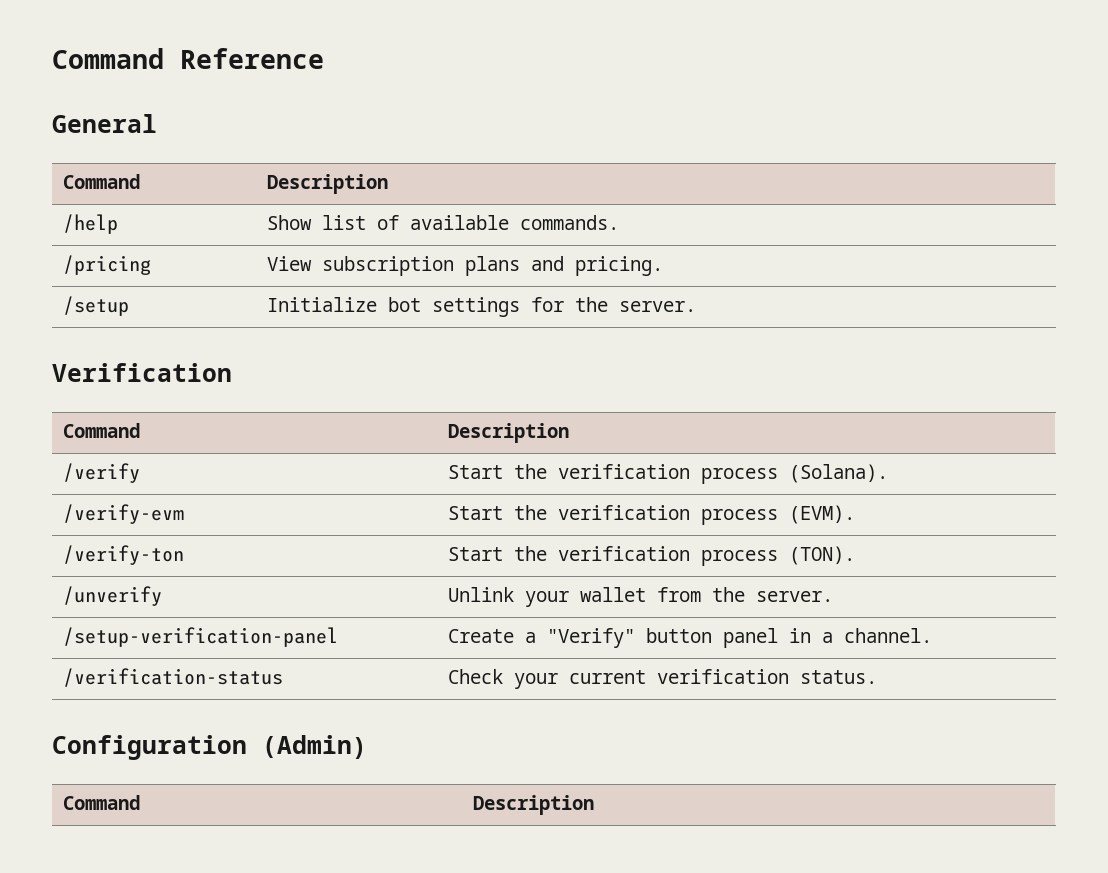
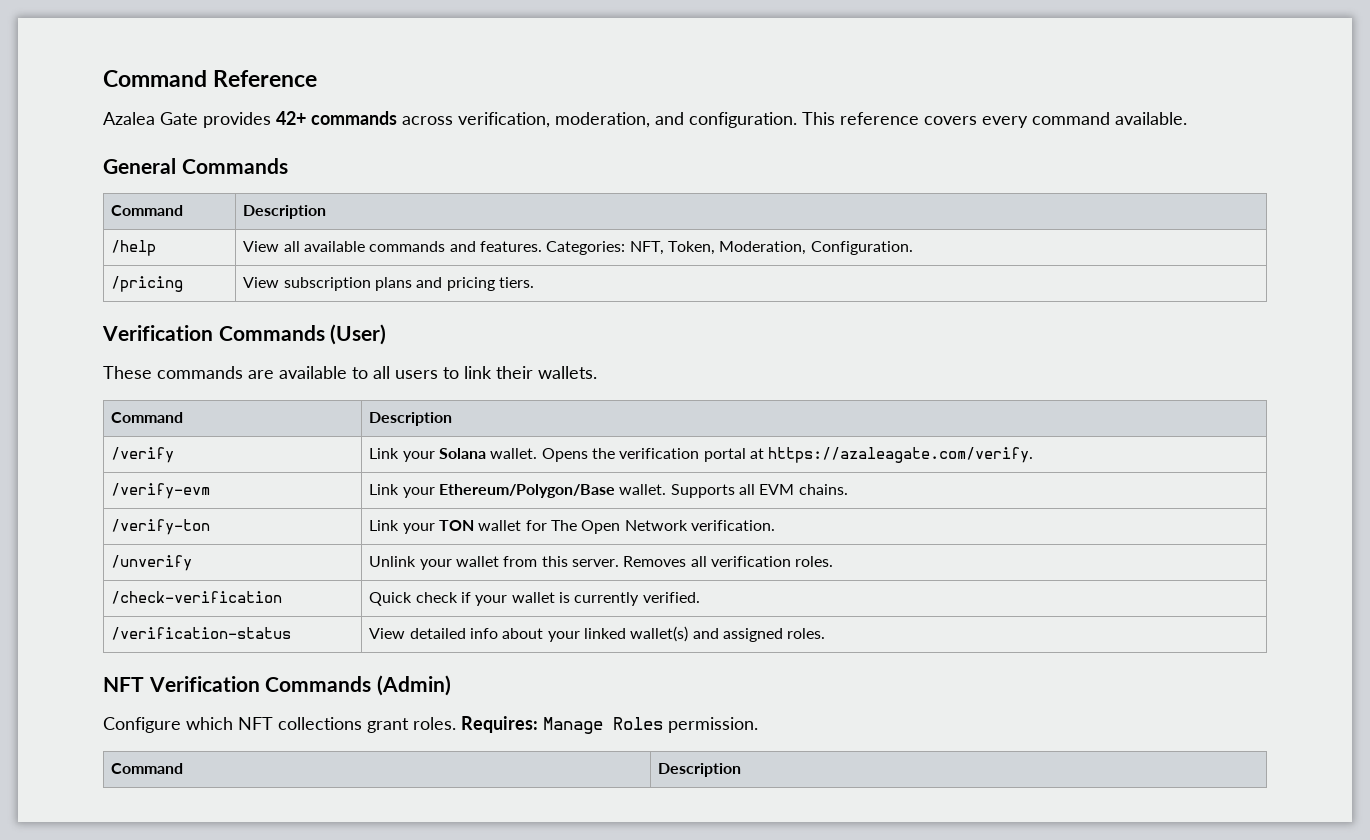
+ Azalea Gate provides 42+ commands across verification, moderation, and configuration. This reference covers every command available.
- General
+ General Commands
- /help | Show list of available commands.
+ /help | View all available commands and features. Categories: NFT, Token, Moderation, Configuration.
- /pricing | View subscription plans and pricing.
- /setup | Initialize bot settings for the server.
- Verification
+ /pricing | View subscription plans and pricing tiers.
+ Verification Commands (User)
+ These commands are available to all users to link their wallets.
  Command | Description
- /verify | Start the verification process (Solana).
- /verify-evm | Start the verification process (EVM).
- /verify-ton | Start the verification process (TON).
+ /verify | Link your Solana wallet. Opens the verification portal at https://azaleagate.com/verify.
+ /verify-evm | Link your Ethereum/Polygon/Base wallet. Supports all EVM chains.
+ /verify-ton | Link your TON wallet for The Open Network verification.
- /unverify | Unlink your wallet from the server.
- /setup-verification-panel | Create a "Verify" button panel in a channel.
- /verification-status | Check your current verification status.
- Configuration (Admin)
+ /unverify | Unlink your wallet from this server. Removes all verification roles.
+ /check-verification | Quick check if your wallet is currently verified.
+ /verification-status | View detailed info about your linked wallet(s) and assigned roles.
+ NFT Verification Commands (Admin)
+ Configure which NFT collections grant roles. Requires: Manage Roles permission.

